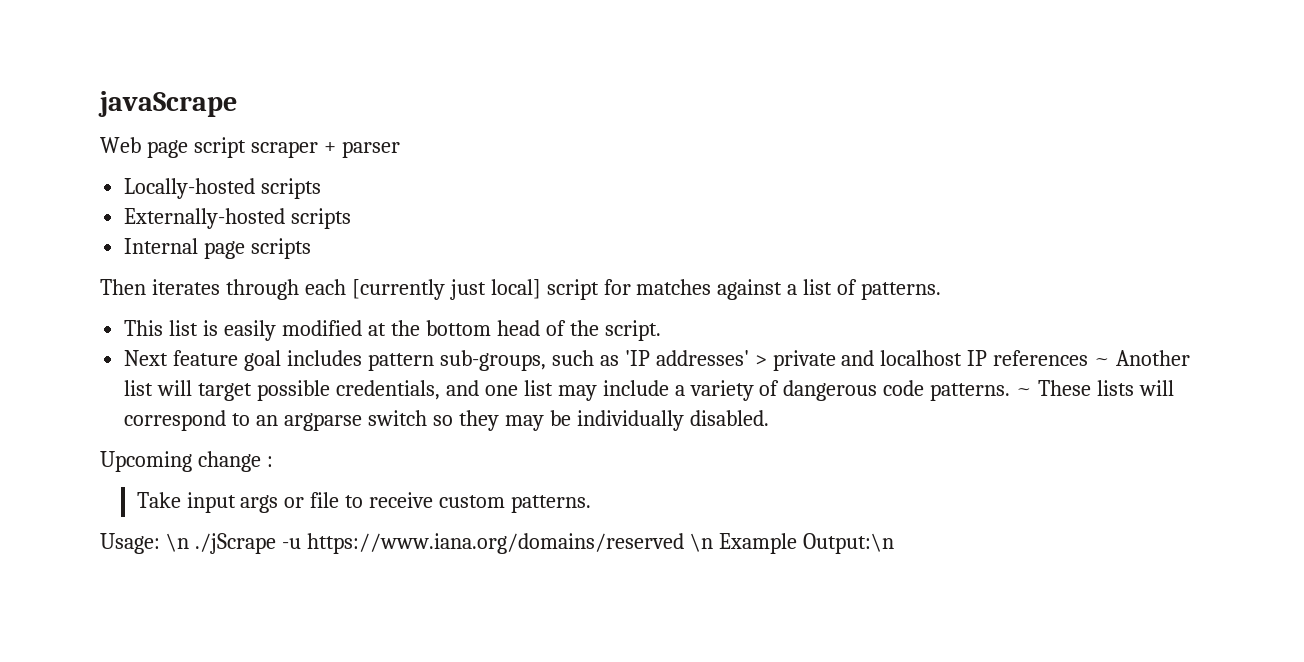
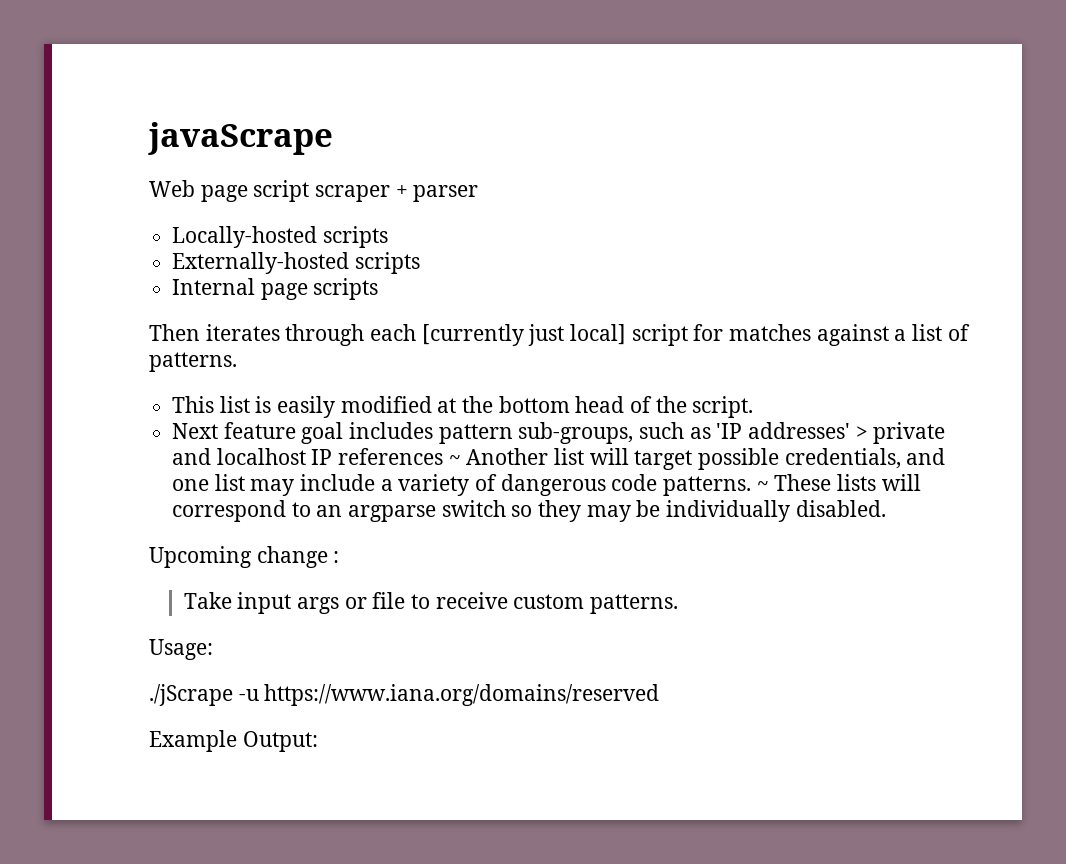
- Usage: \n ./jScrape -u https://www.iana.org/domains/reserved \n Example Output:\n
+ Usage:
+ ./jScrape -u https://www.iana.org/domains/reserved
+ Example Output:

